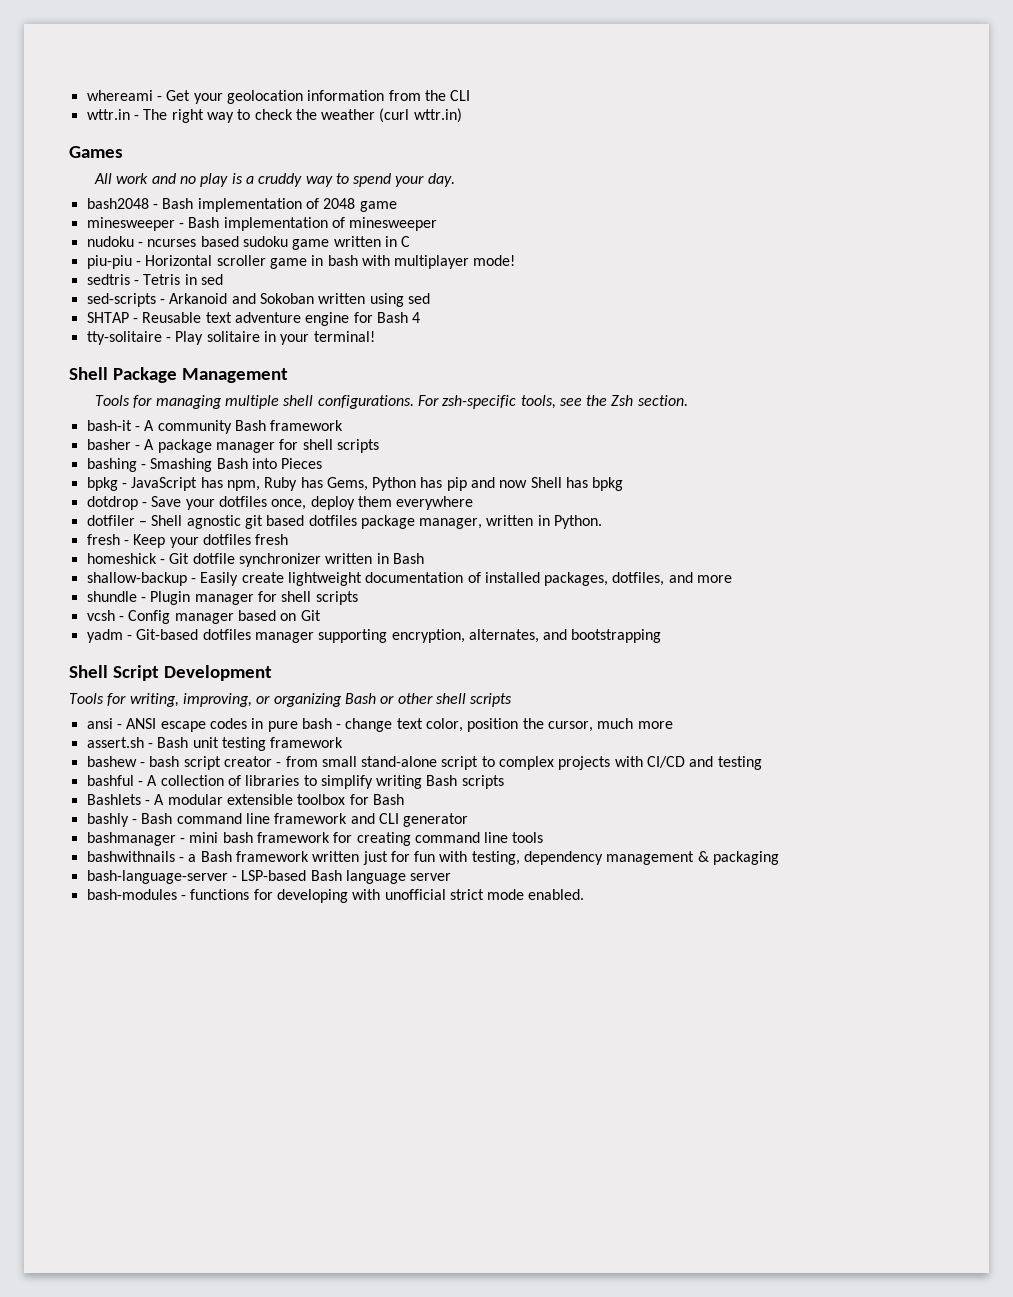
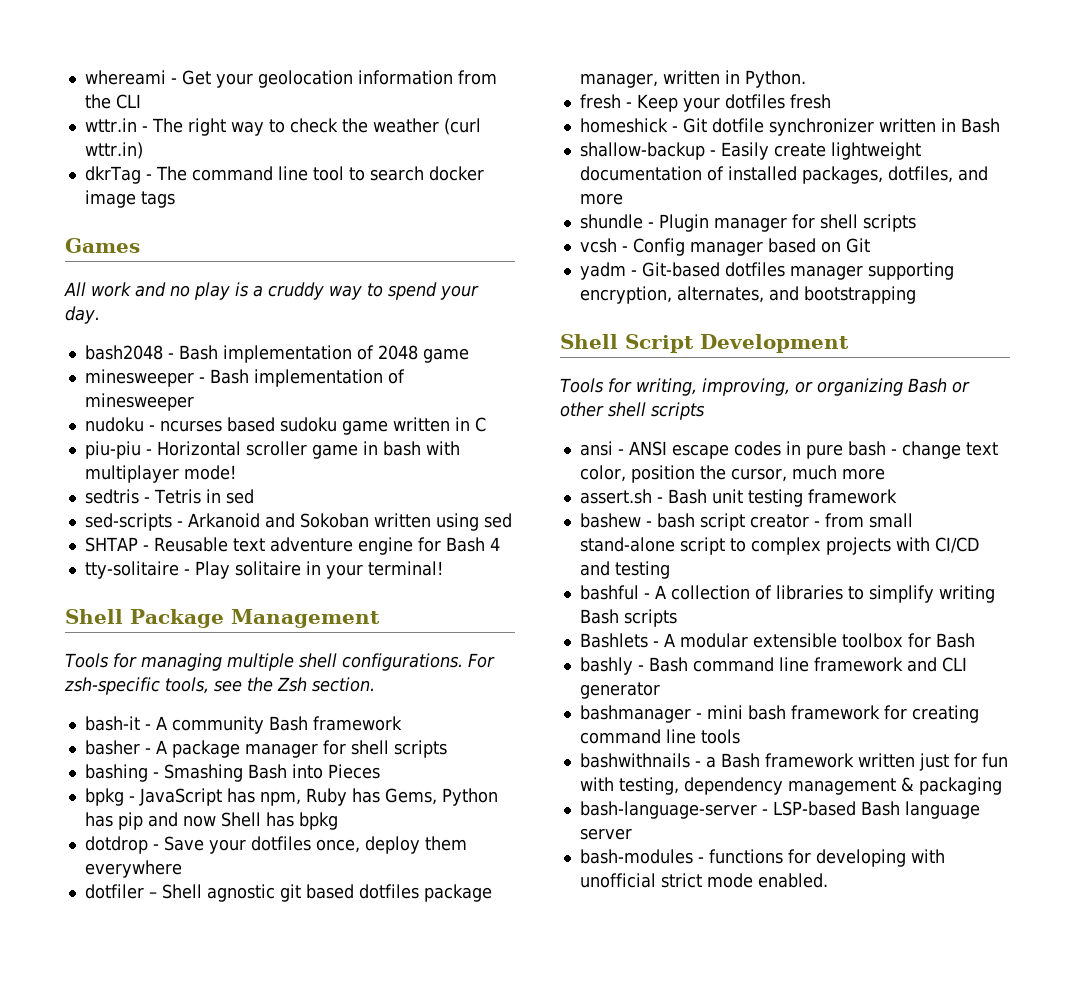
+ dkrTag - The command line tool to search docker image tags

